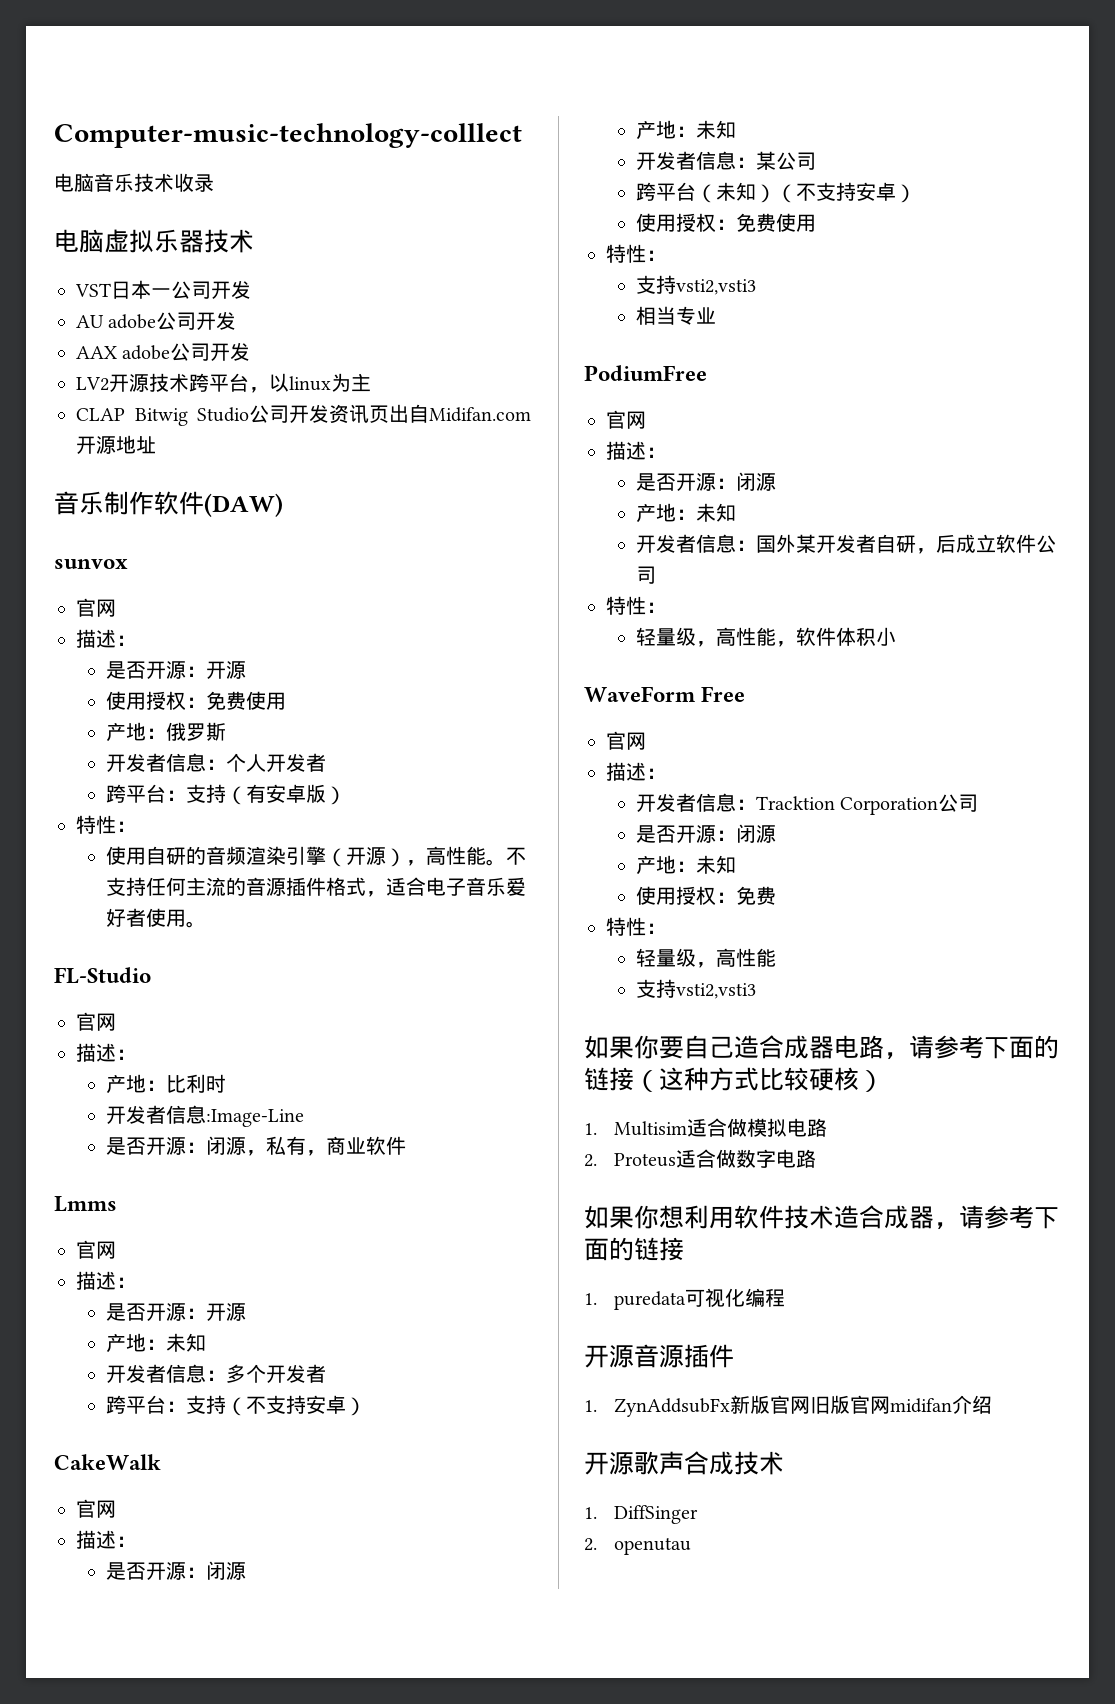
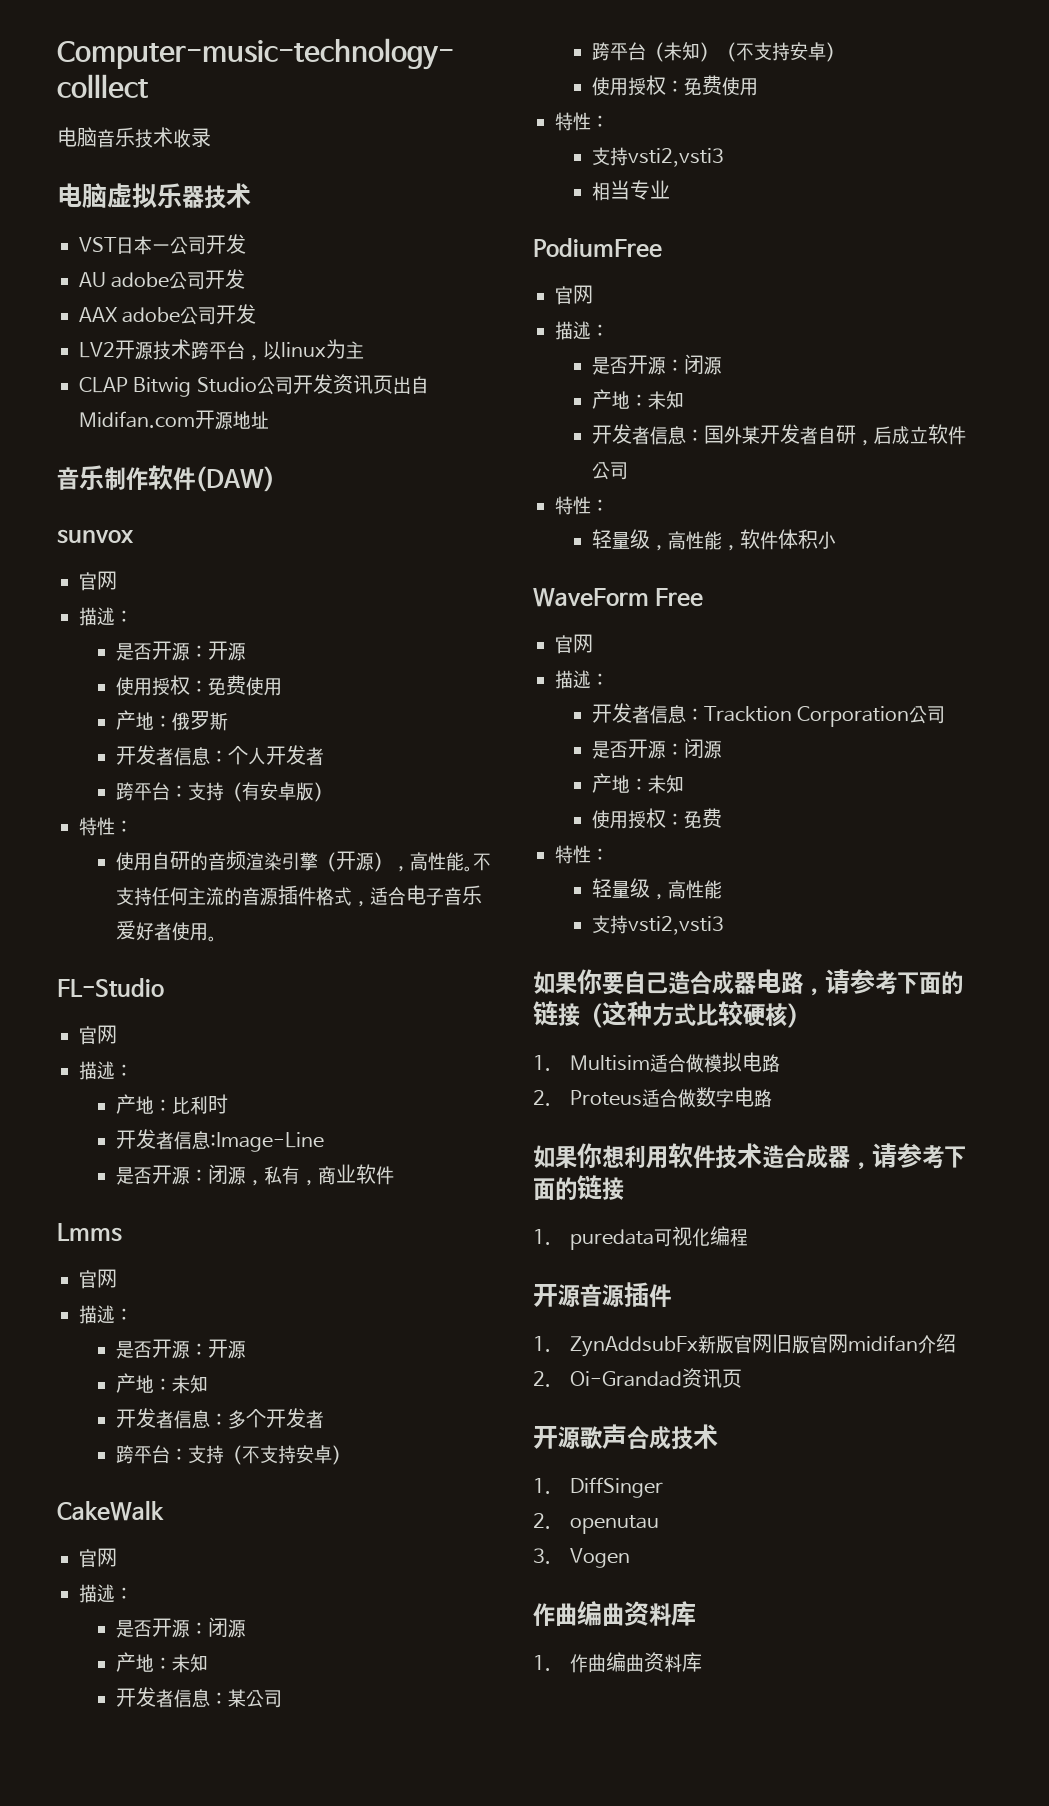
+ 2. Oi-Grandad资讯页
+ 3. Vogen
+ 作曲编曲资料库
+ 1.作曲编曲资料库

